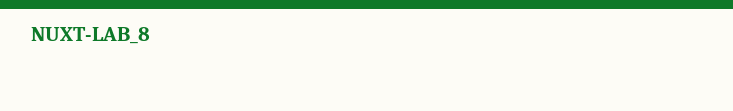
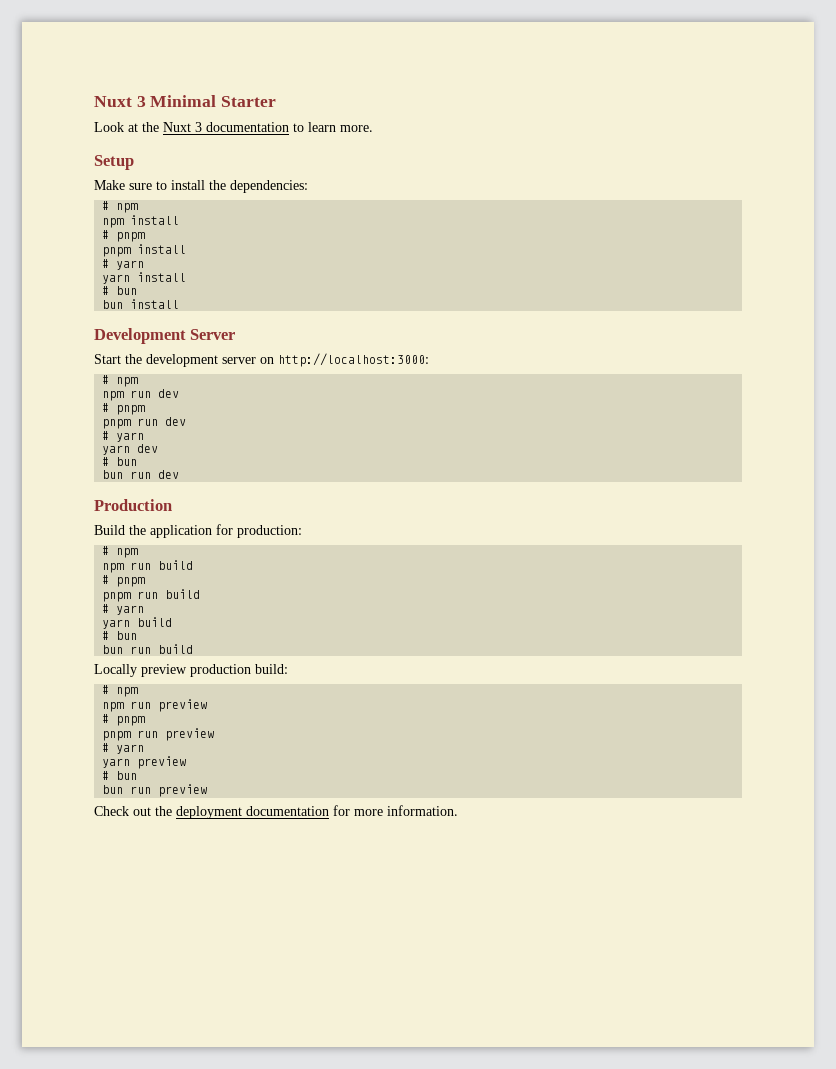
- NUXT-LAB_8
+ Nuxt 3 Minimal Starter
+ Look at the Nuxt 3 documentation to learn more.
+ Setup
+ Make sure to install the dependencies:
+ # npm
+ npm install
+ # pnpm
+ pnpm install
+ # yarn
+ yarn install
+ # bun
+ bun install
+ Development Server
+ Start the development server on http://localhost:3000:
+ # npm
+ npm run dev
+ # pnpm
+ pnpm run dev
+ # yarn
+ yarn dev
+ # bun
+ bun run dev
+ Production
+ Build the application for production:
+ # npm
+ npm run build
+ # pnpm
+ pnpm run build
+ # yarn
+ yarn build
+ # bun
+ bun run build
+ Locally preview production build:
+ # npm
+ npm run preview
+ # pnpm
+ pnpm run preview
+ # yarn
+ yarn preview
+ # bun
+ bun run preview
+ Check out the deployment documentation for more information.

